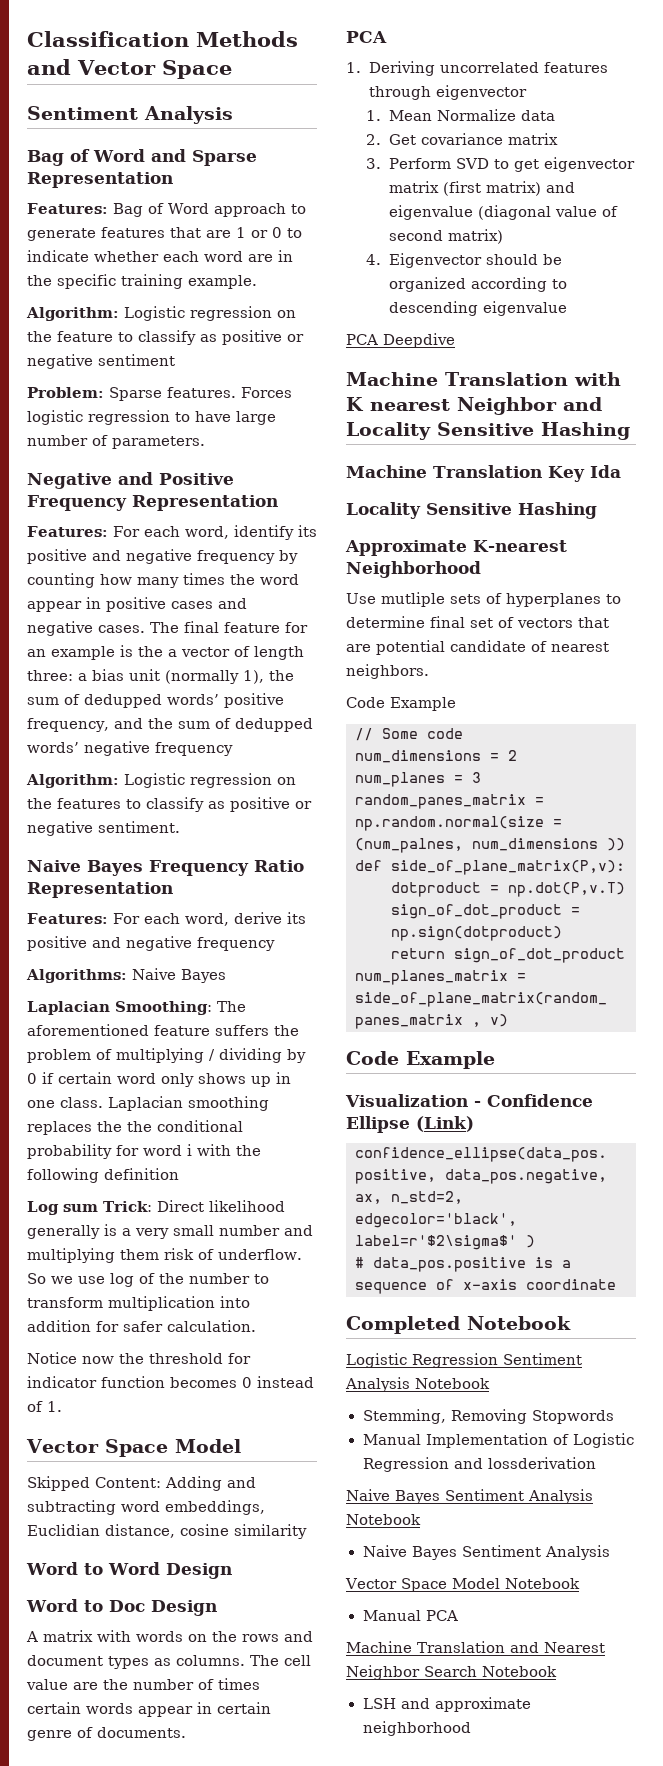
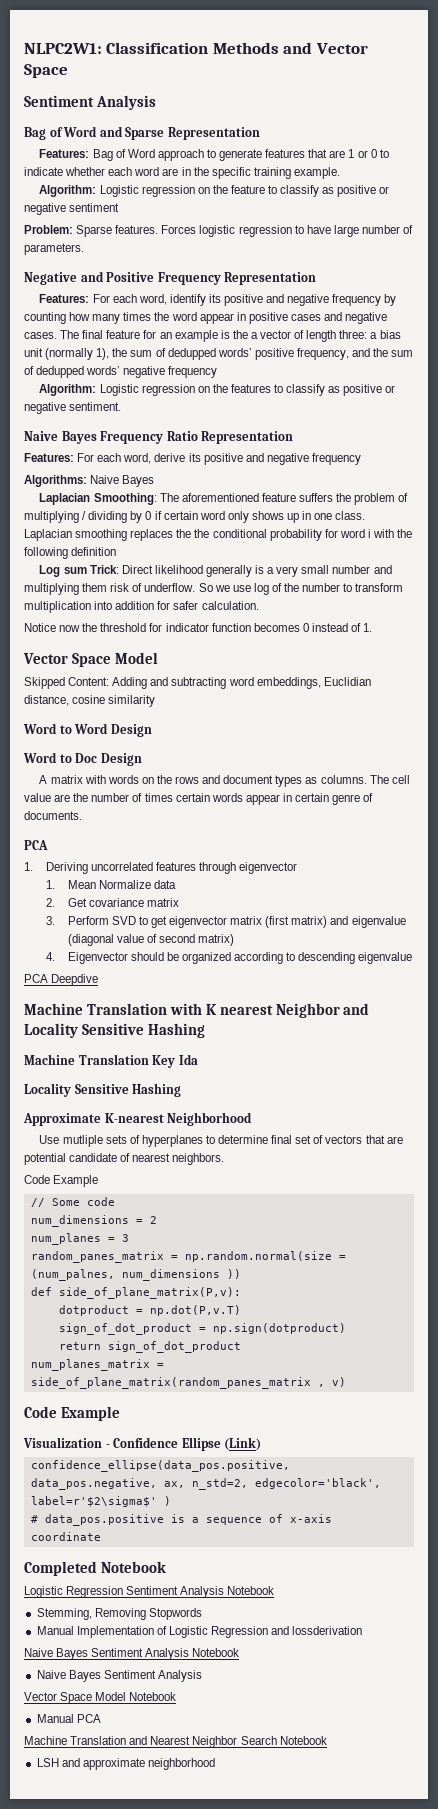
- Classification Methods and Vector Space
+ NLPC2W1: Classification Methods and Vector Space

